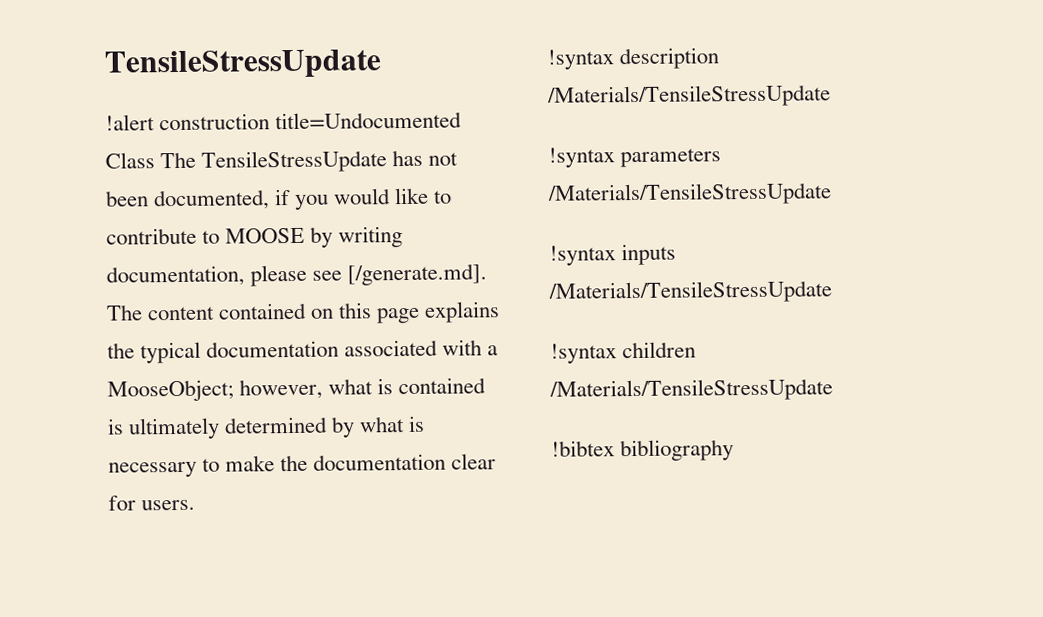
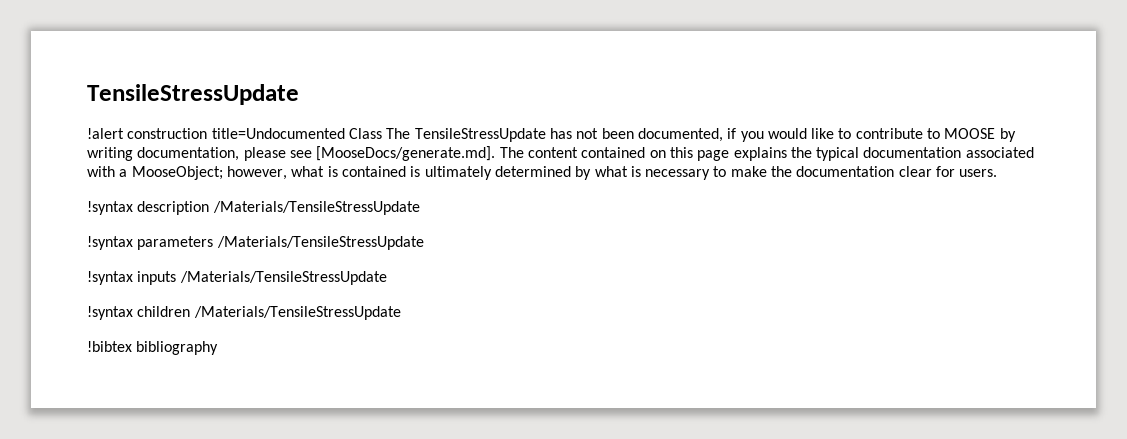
- !alert construction title=Undocumented Class The TensileStressUpdate has not been documented, if you would like to contribute to MOOSE by writing documentation, please see [/generate.md]. The content contained on this page explains the typical documentation associated with a MooseObject; however, what is contained is ultimately determined by what is necessary to make the documentation clear for users.
+ !alert construction title=Undocumented Class The TensileStressUpdate has not been documented, if you would like to contribute to MOOSE by writing documentation, please see [MooseDocs/generate.md]. The content contained on this page explains the typical documentation associated with a MooseObject; however, what is contained is ultimately determined by what is necessary to make the documentation clear for users.

